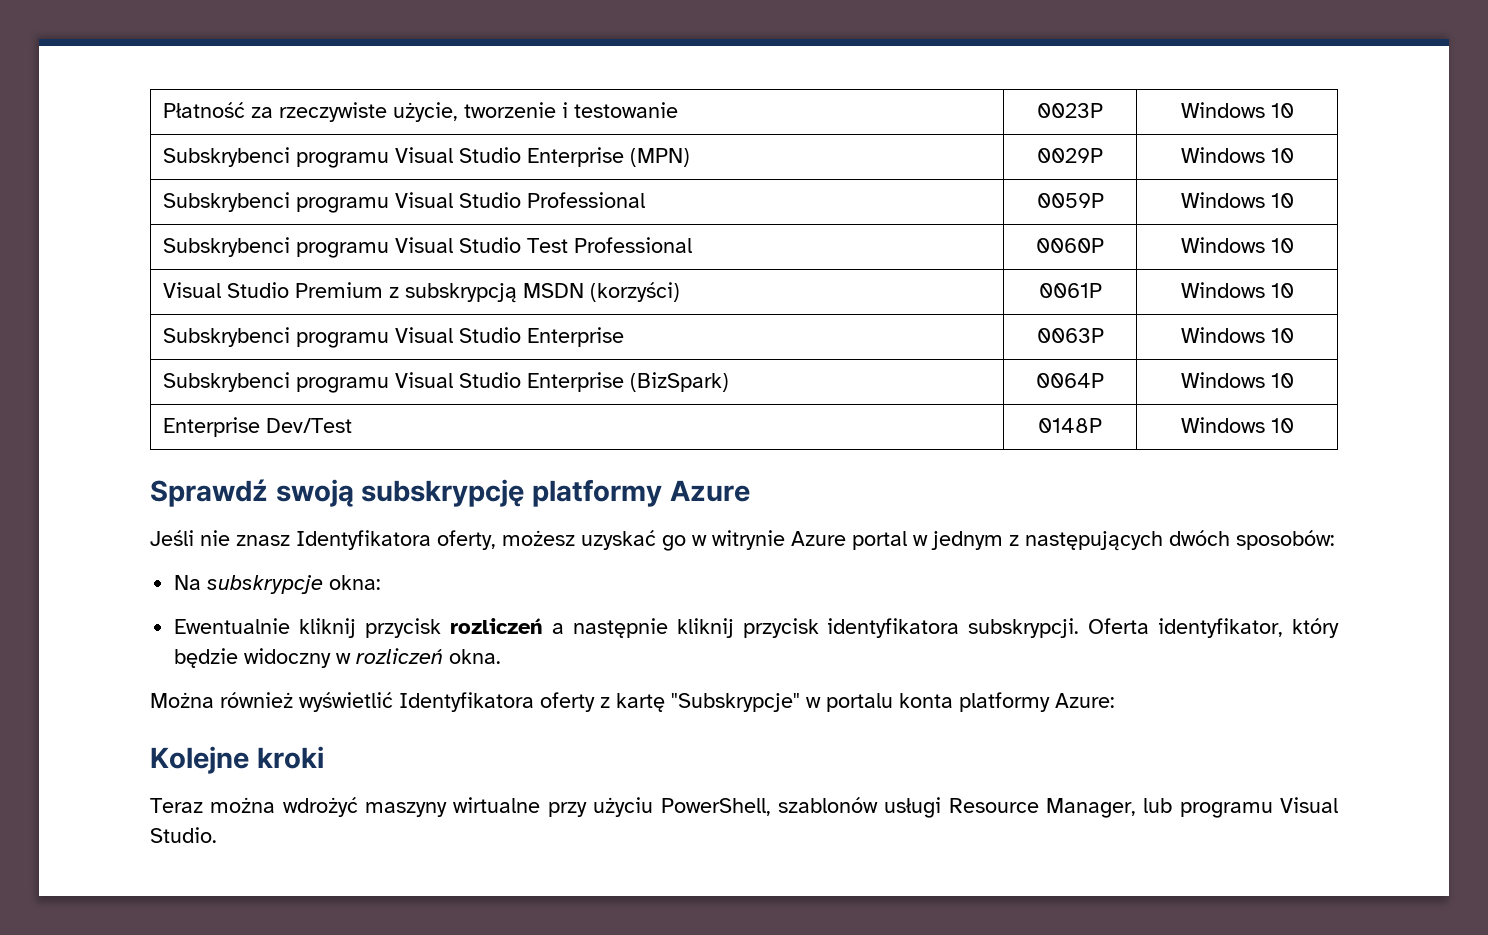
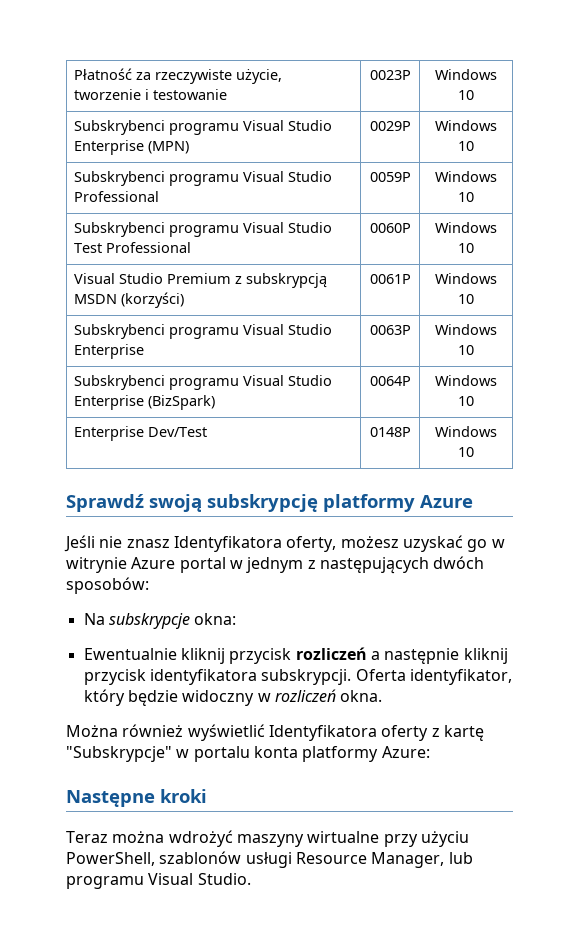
- Kolejne kroki
+ Następne kroki

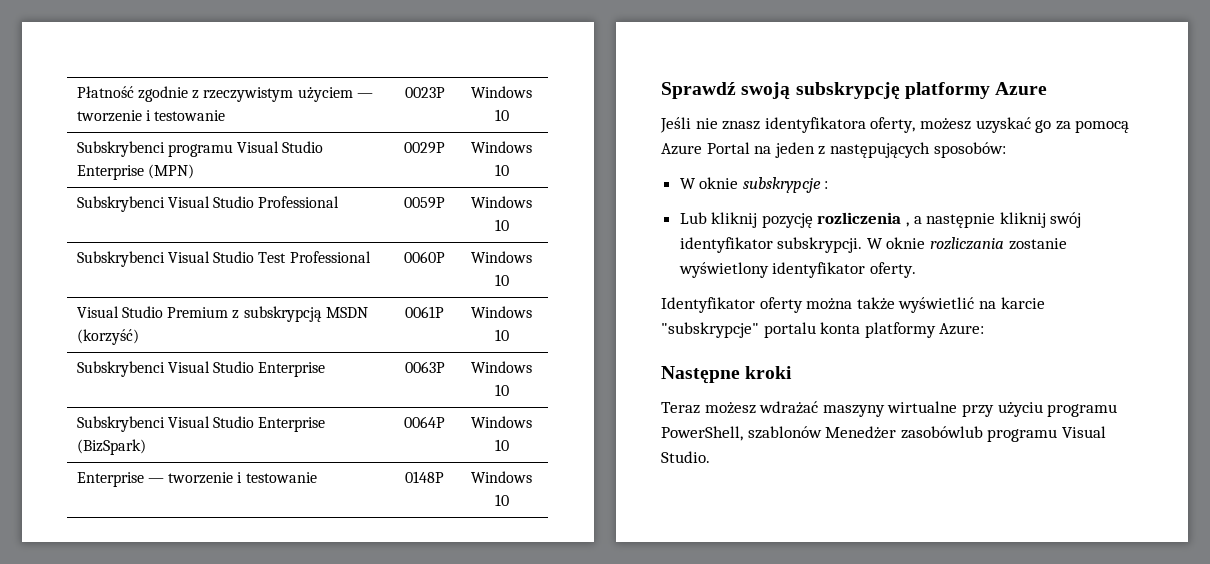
- Płatność za rzeczywiste użycie, tworzenie i testowanie | 0023P | Windows 10
+ Płatność zgodnie z rzeczywistym użyciem — tworzenie i testowanie | 0023P | Windows 10
- Subskrybenci programu Visual Studio Professional | 0059P | Windows 10
+ Subskrybenci Visual Studio Professional | 0059P | Windows 10
- Subskrybenci programu Visual Studio Test Professional | 0060P | Windows 10
+ Subskrybenci Visual Studio Test Professional | 0060P | Windows 10
- Visual Studio Premium z subskrypcją MSDN (korzyści) | 0061P | Windows 10
+ Visual Studio Premium z subskrypcją MSDN (korzyść) | 0061P | Windows 10
- Subskrybenci programu Visual Studio Enterprise | 0063P | Windows 10
+ Subskrybenci Visual Studio Enterprise | 0063P | Windows 10
- Subskrybenci programu Visual Studio Enterprise (BizSpark) | 0064P | Windows 10
+ Subskrybenci Visual Studio Enterprise (BizSpark) | 0064P | Windows 10
- Enterprise Dev/Test | 0148P | Windows 10
+ Enterprise — tworzenie i testowanie | 0148P | Windows 10
- Jeśli nie znasz Identyfikatora oferty, możesz uzyskać go w witrynie Azure portal w jednym z następujących dwóch sposobów:
+ Jeśli nie znasz identyfikatora oferty, możesz uzyskać go za pomocą Azure Portal na jeden z następujących sposobów:
- Na subskrypcje okna:
- Ewentualnie kliknij przycisk rozliczeń a następnie kliknij przycisk identyfikatora subskrypcji. Oferta identyfikator, który będzie widoczny w rozliczeń okna.
- Można również wyświetlić Identyfikatora oferty z kartę "Subskrypcje" w portalu konta platformy Azure:
+ W oknie subskrypcje :
+ Lub kliknij pozycję rozliczenia , a następnie kliknij swój identyfikator subskrypcji. W oknie rozliczania zostanie wyświetlony identyfikator oferty.
+ Identyfikator oferty można także wyświetlić na karcie "subskrypcje" portalu konta platformy Azure:
- Teraz można wdrożyć maszyny wirtualne przy użyciu PowerShell, szablonów usługi Resource Manager, lub programu Visual Studio.
+ Teraz możesz wdrażać maszyny wirtualne przy użyciu programu PowerShell, szablonów Menedżer zasobówlub programu Visual Studio.

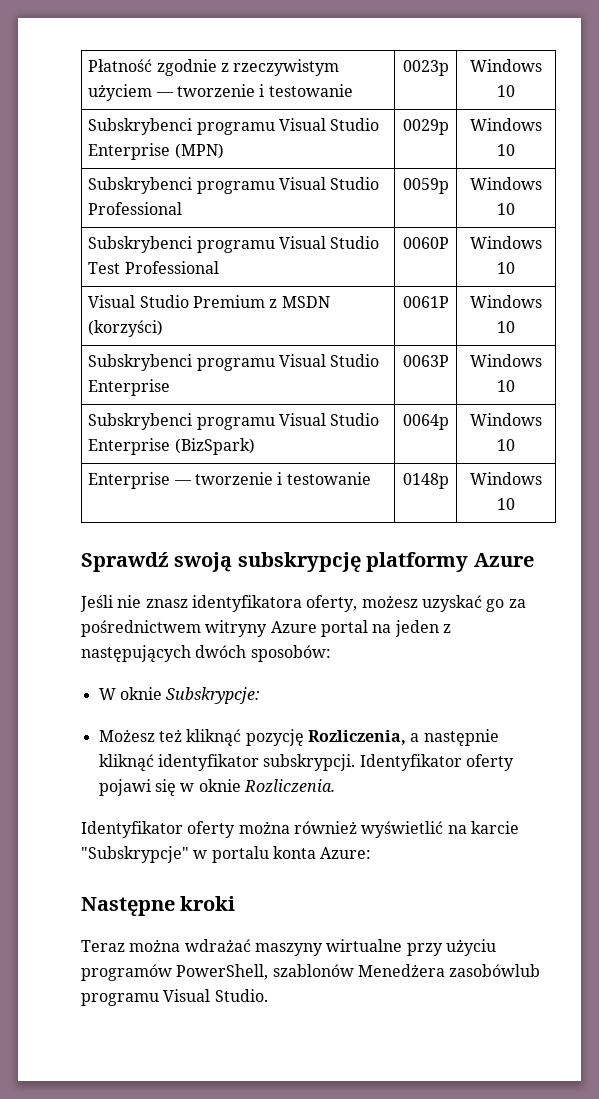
- Płatność zgodnie z rzeczywistym użyciem — tworzenie i testowanie | 0023P | Windows 10
+ Płatność zgodnie z rzeczywistym użyciem — tworzenie i testowanie | 0023p | Windows 10
- Subskrybenci programu Visual Studio Enterprise (MPN) | 0029P | Windows 10
- Subskrybenci Visual Studio Professional | 0059P | Windows 10
- Subskrybenci Visual Studio Test Professional | 0060P | Windows 10
+ Subskrybenci programu Visual Studio Enterprise (MPN) | 0029p | Windows 10
+ Subskrybenci programu Visual Studio Professional | 0059p | Windows 10
+ Subskrybenci programu Visual Studio Test Professional | 0060P | Windows 10
- Visual Studio Premium z subskrypcją MSDN (korzyść) | 0061P | Windows 10
+ Visual Studio Premium z MSDN (korzyści) | 0061P | Windows 10
- Subskrybenci Visual Studio Enterprise | 0063P | Windows 10
+ Subskrybenci programu Visual Studio Enterprise | 0063P | Windows 10
- Subskrybenci Visual Studio Enterprise (BizSpark) | 0064P | Windows 10
+ Subskrybenci programu Visual Studio Enterprise (BizSpark) | 0064p | Windows 10
- Enterprise — tworzenie i testowanie | 0148P | Windows 10
+ Enterprise — tworzenie i testowanie | 0148p | Windows 10
- Jeśli nie znasz identyfikatora oferty, możesz uzyskać go za pomocą Azure Portal na jeden z następujących sposobów:
+ Jeśli nie znasz identyfikatora oferty, możesz uzyskać go za pośrednictwem witryny Azure portal na jeden z następujących dwóch sposobów:
- W oknie subskrypcje :
- Lub kliknij pozycję rozliczenia , a następnie kliknij swój identyfikator subskrypcji. W oknie rozliczania zostanie wyświetlony identyfikator oferty.
+ W oknie Subskrypcje:
+ Możesz też kliknąć pozycję Rozliczenia, a następnie kliknąć identyfikator subskrypcji. Identyfikator oferty pojawi się w oknie Rozliczenia.
- Identyfikator oferty można także wyświetlić na karcie "subskrypcje" portalu konta platformy Azure:
+ Identyfikator oferty można również wyświetlić na karcie "Subskrypcje" w portalu konta Azure:
- Teraz możesz wdrażać maszyny wirtualne przy użyciu programu PowerShell, szablonów Menedżer zasobówlub programu Visual Studio.
+ Teraz można wdrażać maszyny wirtualne przy użyciu programów PowerShell, szablonów Menedżera zasobówlub programu Visual Studio.

